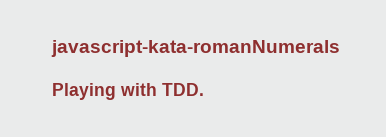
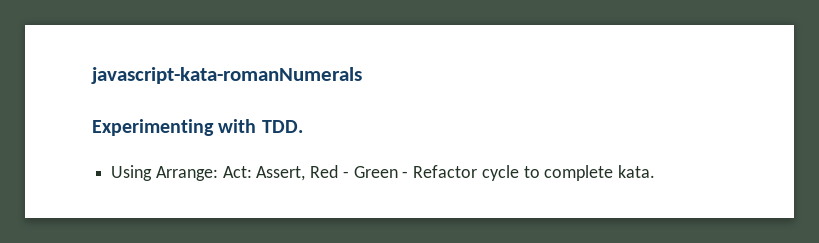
- Playing with TDD.
+ Experimenting with TDD.
+ Using Arrange: Act: Assert, Red - Green - Refactor cycle to complete kata.

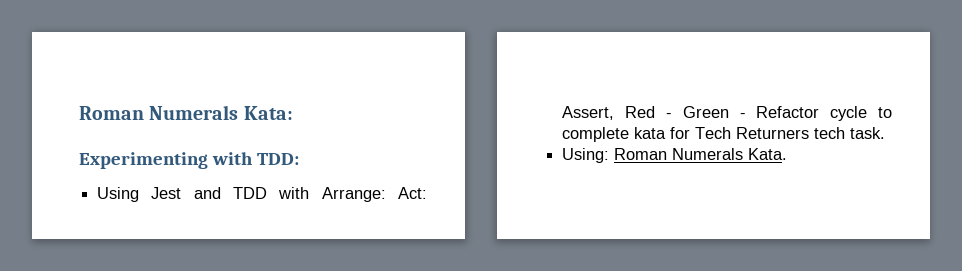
- javascript-kata-romanNumerals
+ Roman Numerals Kata:
- Experimenting with TDD.
+ Experimenting with TDD:
- Using Arrange: Act: Assert, Red - Green - Refactor cycle to complete kata.
+ Using Jest and TDD with Arrange: Act: Assert, Red - Green - Refactor cycle to complete kata for Tech Returners tech task.
+ Using: Roman Numerals Kata.

